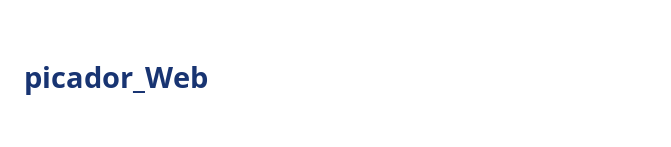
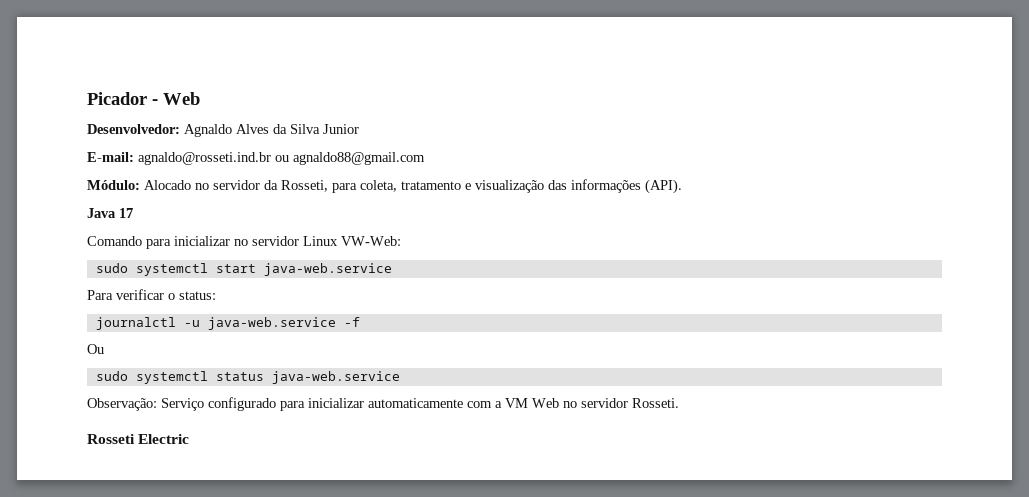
- picador_Web
+ Picador - Web
+ Desenvolvedor: Agnaldo Alves da Silva Junior
+ E-mail: agnaldo@rosseti.ind.br ou agnaldo88@gmail.com
+ Módulo: Alocado no servidor da Rosseti, para coleta, tratamento e visualização das informações (API).
+ Java 17
+ Comando para inicializar no servidor Linux VW-Web:
+ sudo systemctl start java-web.service
+ Para verificar o status:
+ journalctl -u java-web.service -f
+ Ou
+ sudo systemctl status java-web.service
+ Observação: Serviço configurado para inicializar automaticamente com a VM Web no servidor Rosseti.
+ Rosseti Electric

